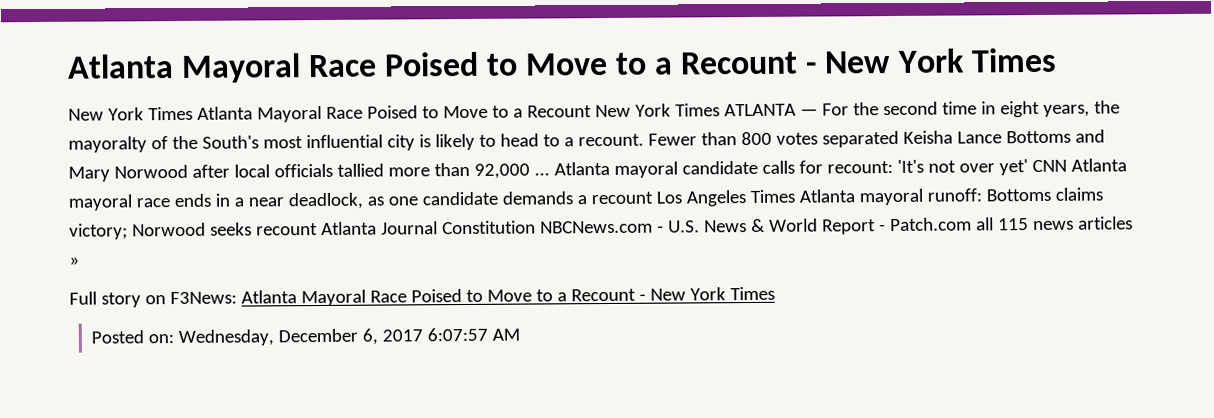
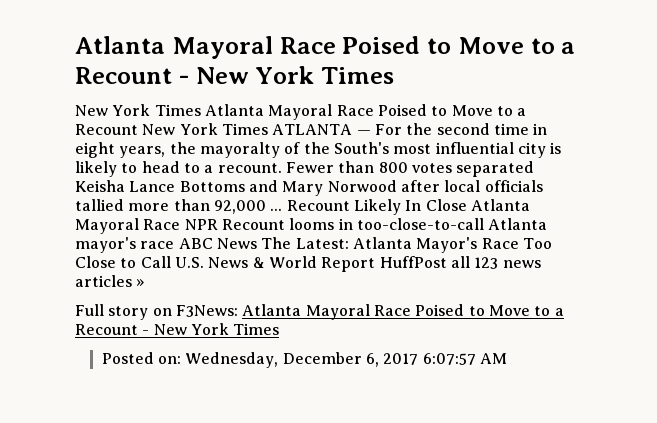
- Atlanta mayoral candidate calls for recount: 'It's not over yet' CNN Atlanta mayoral race ends in a near deadlock, as one candidate demands a recount Los Angeles Times Atlanta mayoral runoff: Bottoms claims victory; Norwood seeks recount Atlanta Journal Constitution NBCNews.com - U.S. News & World Report - Patch.com all 115 news articles »
+ Recount Likely In Close Atlanta Mayoral Race NPR Recount looms in too-close-to-call Atlanta mayor's race ABC News The Latest: Atlanta Mayor's Race Too Close to Call U.S. News & World Report HuffPost all 123 news articles »

